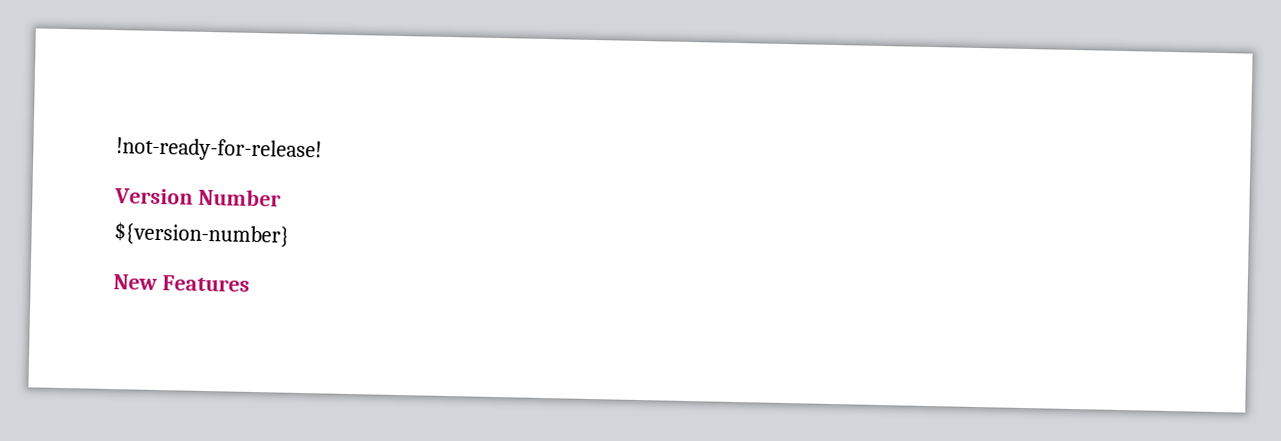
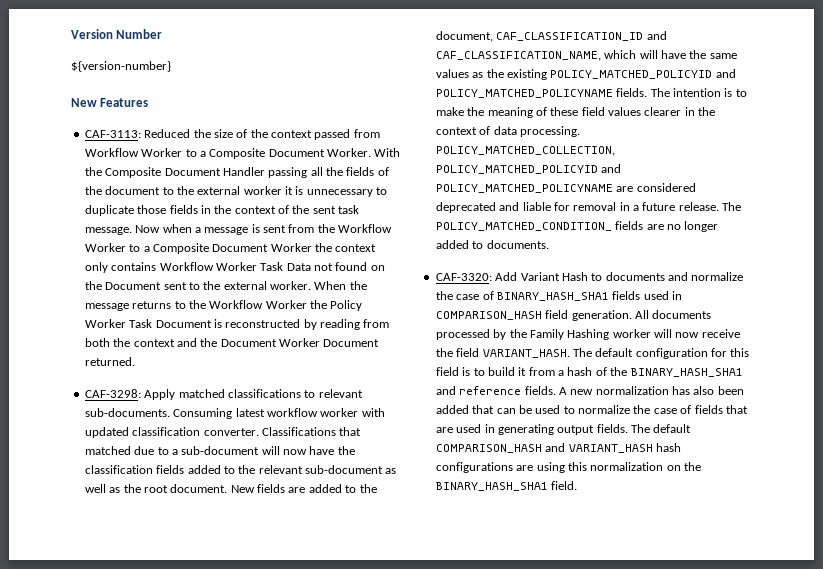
- !not-ready-for-release!
+ CAF-3113: Reduced the size of the context passed from Workflow Worker to a Composite Document Worker. With the Composite Document Handler passing all the fields of the document to the external worker it is unnecessary to duplicate those fields in the context of the sent task message. Now when a message is sent from the Workflow Worker to a Composite Document Worker the context only contains Workflow Worker Task Data not found on the Document sent to the external worker. When the message returns to the Workflow Worker the Policy Worker Task Document is reconstructed by reading from both the context and the Document Worker Document returned.
+ CAF-3298: Apply matched classifications to relevant sub-documents. Consuming latest workflow worker with updated classification converter. Classifications that matched due to a sub-document will now have the classification fields added to the relevant sub-document as well as the root document. New fields are added to the document, CAF_CLASSIFICATION_ID and CAF_CLASSIFICATION_NAME, which will have the same values as the existing POLICY_MATCHED_POLICYID and POLICY_MATCHED_POLICYNAME fields. The intention is to make the meaning of these field values clearer in the context of data processing. POLICY_MATCHED_COLLECTION, POLICY_MATCHED_POLICYID and POLICY_MATCHED_POLICYNAME are considered deprecated and liable for removal in a future release. The POLICY_MATCHED_CONDITION_ fields are no longer added to documents.
+ CAF-3320: Add Variant Hash to documents and normalize the case of BINARY_HASH_SHA1 fields used in COMPARISON_HASH field generation. All documents processed by the Family Hashing worker will now receive the field VARIANT_HASH. The default configuration for this field is to build it from a hash of the BINARY_HASH_SHA1 and reference fields. A new normalization has also been added that can be used to normalize the case of fields that are used in generating output fields. The default COMPARISON_HASH and VARIANT_HASH hash configurations are using this normalization on the BINARY_HASH_SHA1 field.

